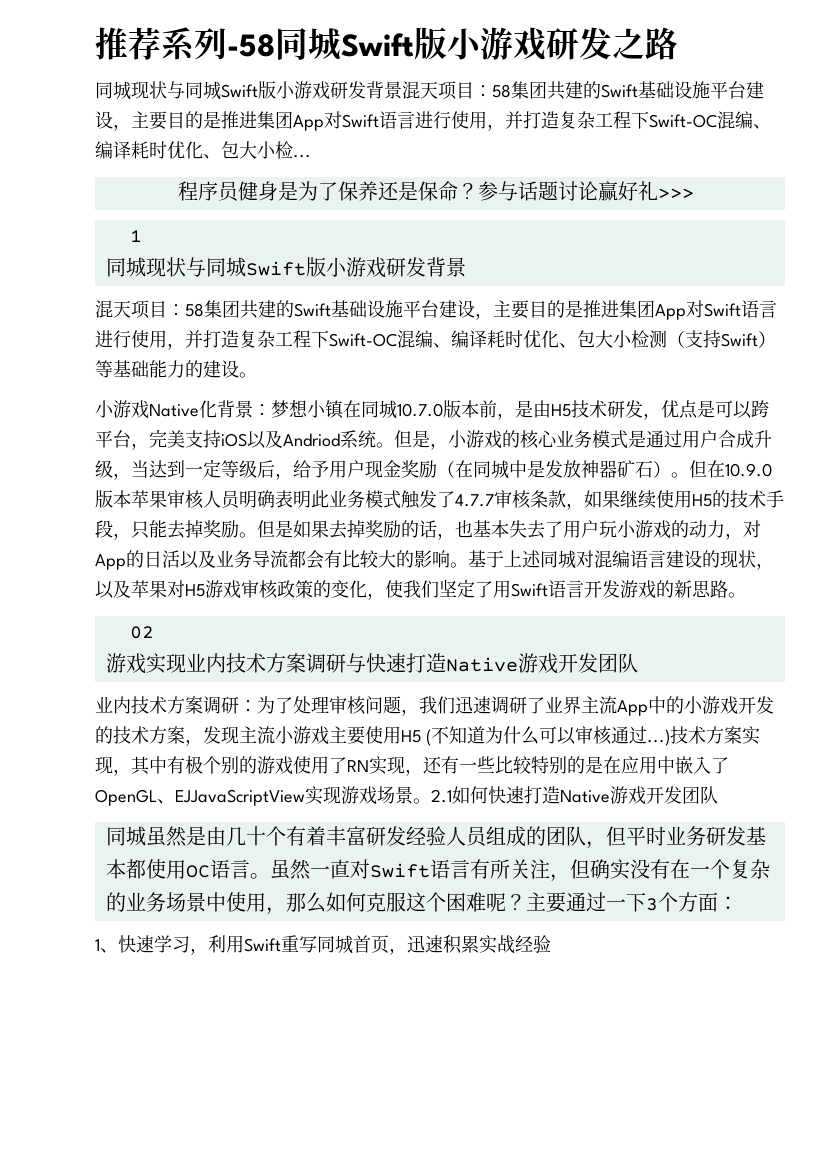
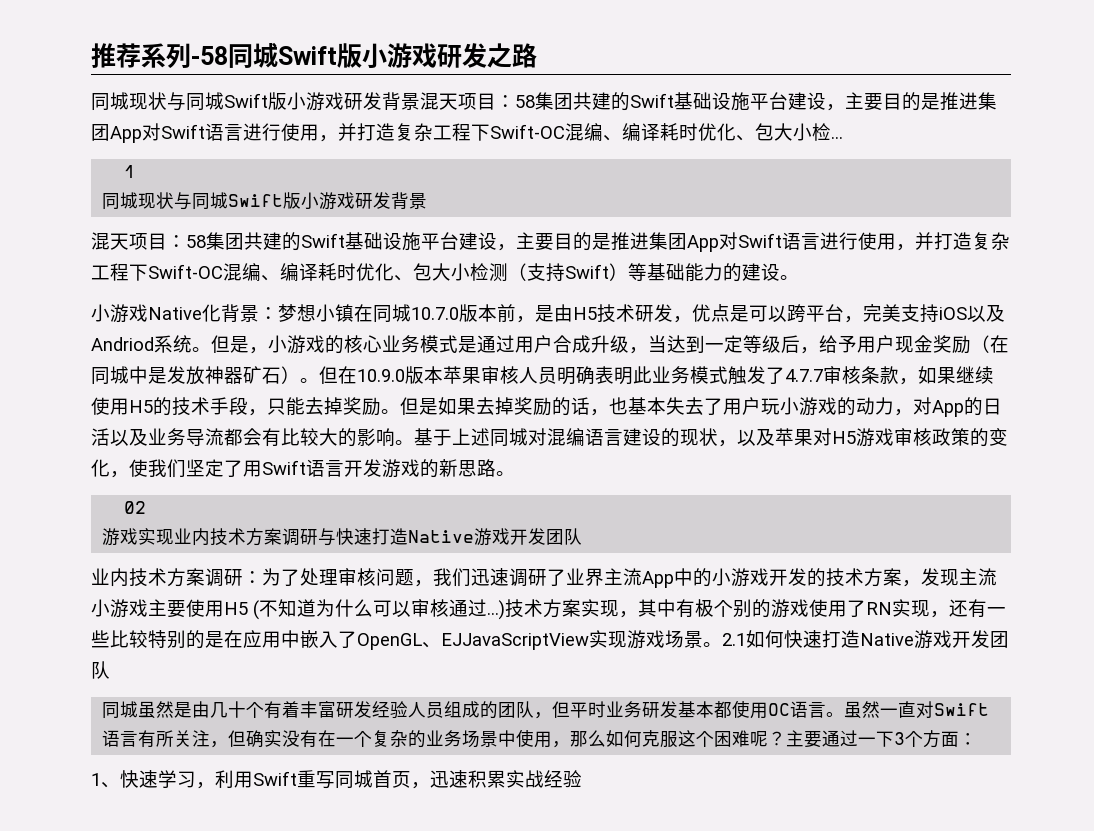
- 程序员健身是为了保养还是保命？参与话题讨论赢好礼>>>

